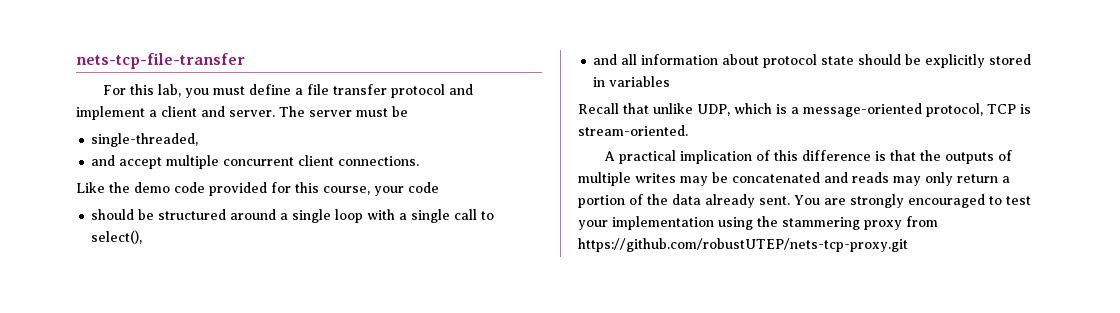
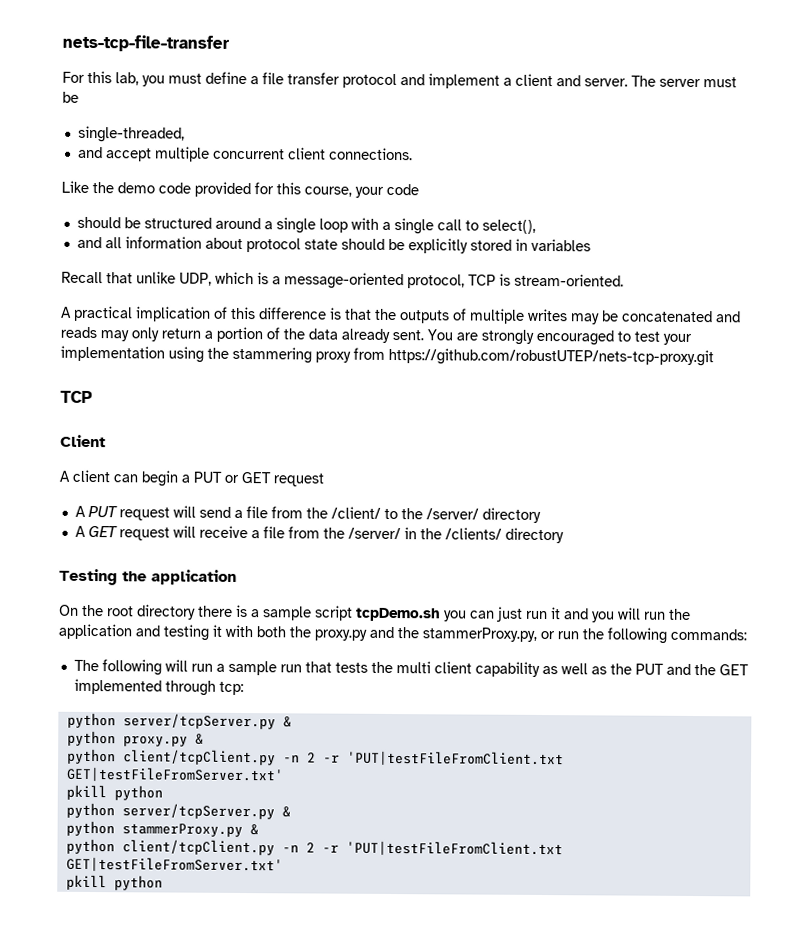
  You are strongly encouraged to test your implementation using the stammering proxy from https://github.com/robustUTEP/nets-tcp-proxy.git
+ TCP
+ Client
+ A client can begin a PUT or GET request
+ A PUT request will send a file from the /client/ to the /server/ directory
+ A GET request will receive a file from the /server/ in the /clients/ directory
+ Testing the application
+ On the root directory there is a sample script tcpDemo.sh you can just run it and you will run the application and testing it with both the proxy.py and the stammerProxy.py, or run the following commands:
+ The following will run a sample run that tests the multi client capability as well as the PUT and the GET implemented through tcp:
+ python server/tcpServer.py &
+ python proxy.py &
+ python client/tcpClient.py -n 2 -r 'PUT|testFileFromClient.txt GET|testFileFromServer.txt'
+ pkill python
+ python server/tcpServer.py &
+ python stammerProxy.py &
+ python client/tcpClient.py -n 2 -r 'PUT|testFileFromClient.txt GET|testFileFromServer.txt'
+ pkill python

